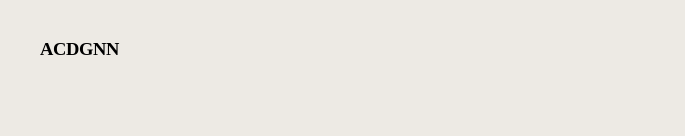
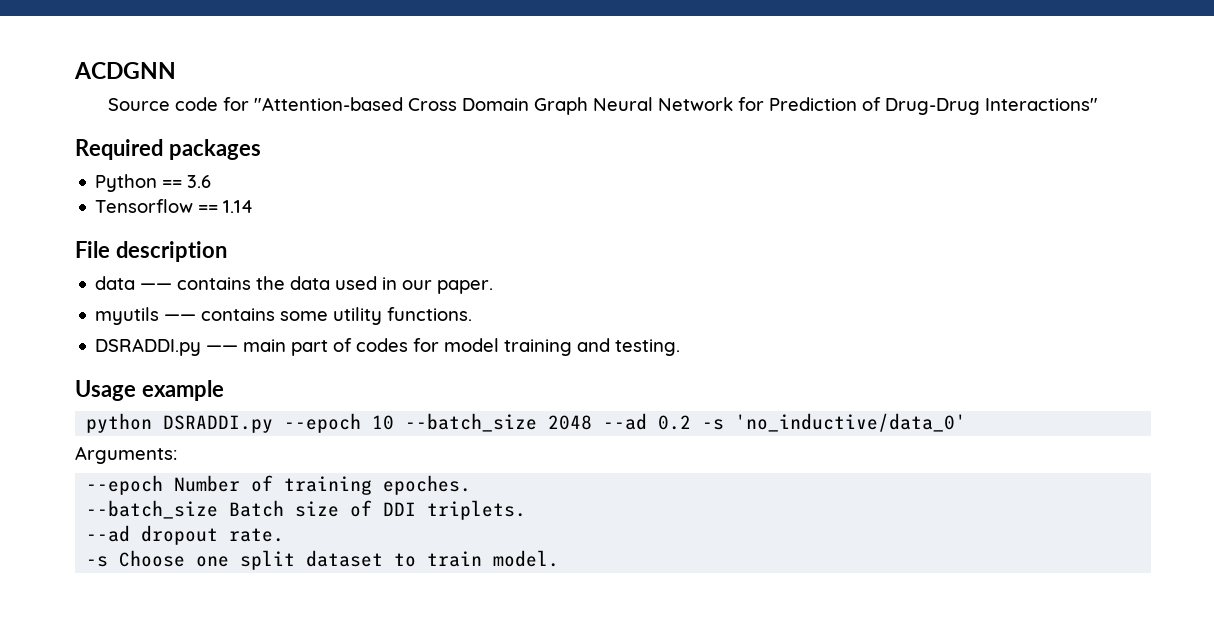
+ Source code for "Attention-based Cross Domain Graph Neural Network for Prediction of Drug-Drug Interactions"
+ Required packages
+ Python == 3.6
+ Tensorflow == 1.14
+ File description
+ data —— contains the data used in our paper.
+ myutils —— contains some utility functions.
+ DSRADDI.py —— main part of codes for model training and testing.
+ Usage example
+ python DSRADDI.py --epoch 10 --batch_size 2048 --ad 0.2 -s 'no_inductive/data_0'
+ Arguments:
+ --epoch Number of training epoches.
+ --batch_size Batch size of DDI triplets.
+ --ad dropout rate.
+ -s Choose one split dataset to train model.

